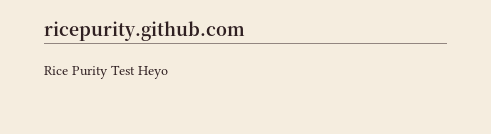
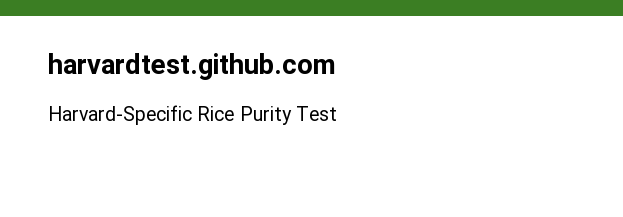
- ricepurity.github.com
- Rice Purity Test Heyo
+ harvardtest.github.com
+ Harvard-Specific Rice Purity Test

